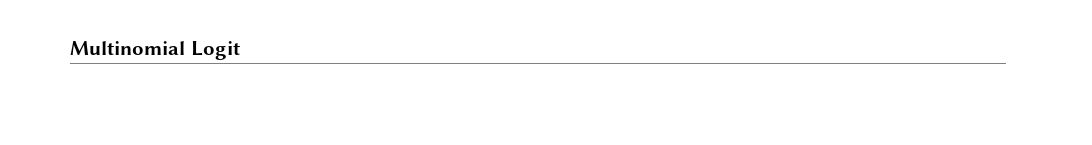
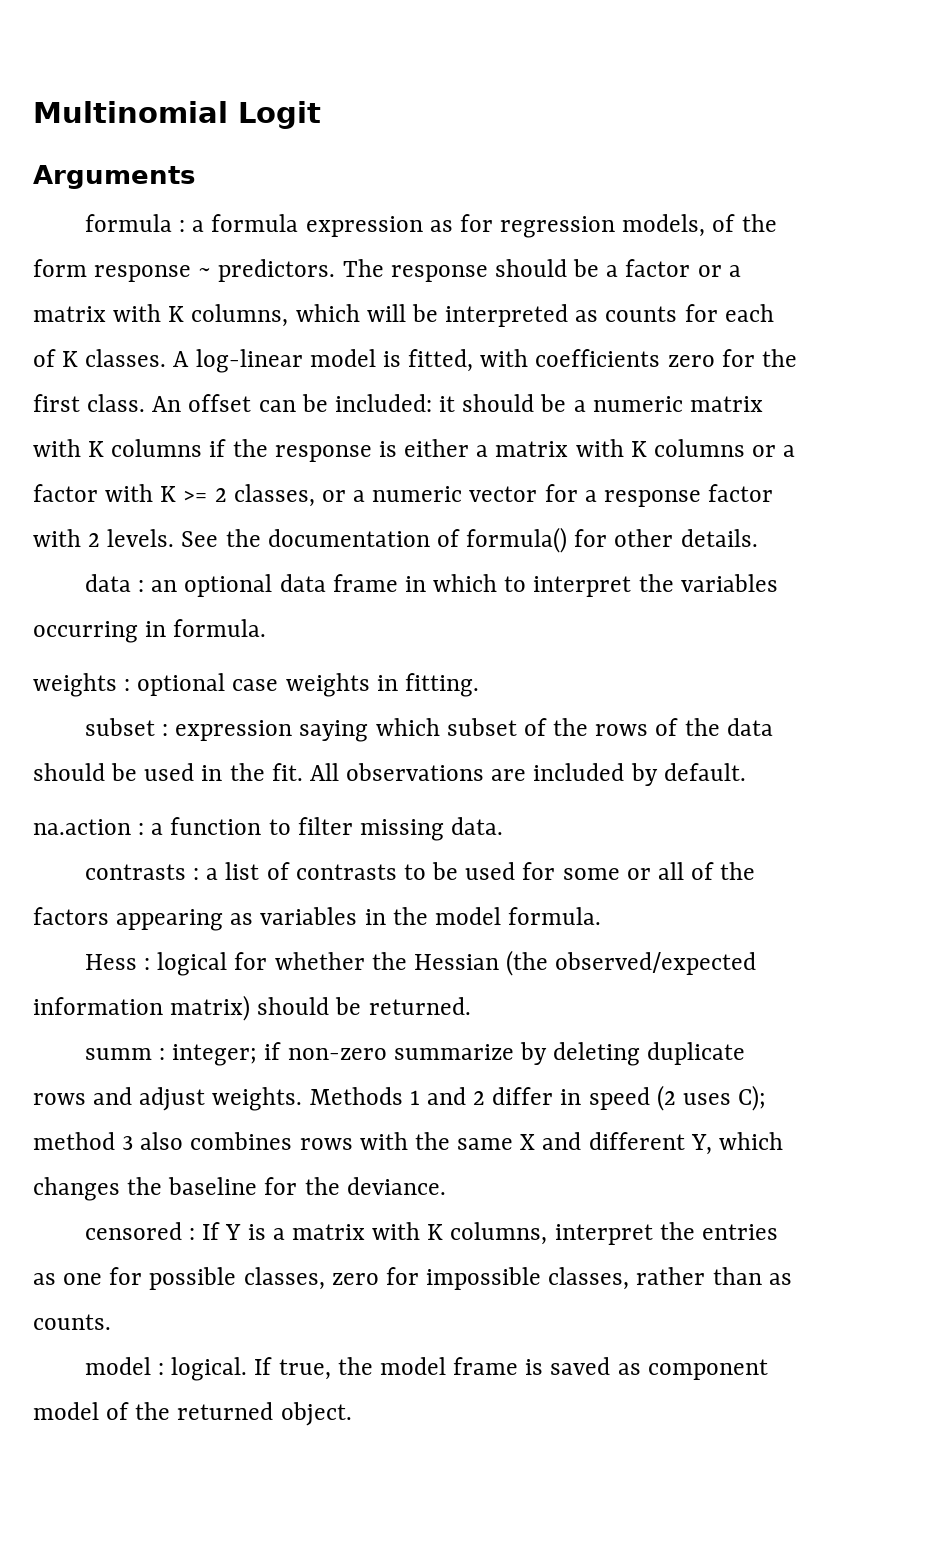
+ Arguments
+ formula : a formula expression as for regression models, of the form response ~ predictors. The response should be a factor or a matrix with K columns, which will be interpreted as counts for each of K classes. A log-linear model is fitted, with coefficients zero for the first class. An offset can be included: it should be a numeric matrix with K columns if the response is either a matrix with K columns or a factor with K >= 2 classes, or a numeric vector for a response factor with 2 levels. See the documentation of formula() for other details.
+ data : an optional data frame in which to interpret the variables occurring in formula.
+ weights : optional case weights in fitting.
+ subset : expression saying which subset of the rows of the data should be used in the fit. All observations are included by default.
+ na.action : a function to filter missing data.
+ contrasts : a list of contrasts to be used for some or all of the factors appearing as variables in the model formula.
+ Hess : logical for whether the Hessian (the observed/expected information matrix) should be returned.
+ summ : integer; if non-zero summarize by deleting duplicate rows and adjust weights. Methods 1 and 2 differ in speed (2 uses C); method 3 also combines rows with the same X and different Y, which changes the baseline for the deviance.
+ censored : If Y is a matrix with K columns, interpret the entries as one for possible classes, zero for impossible classes, rather than as counts.
+ model : logical. If true, the model frame is saved as component model of the returned object.

